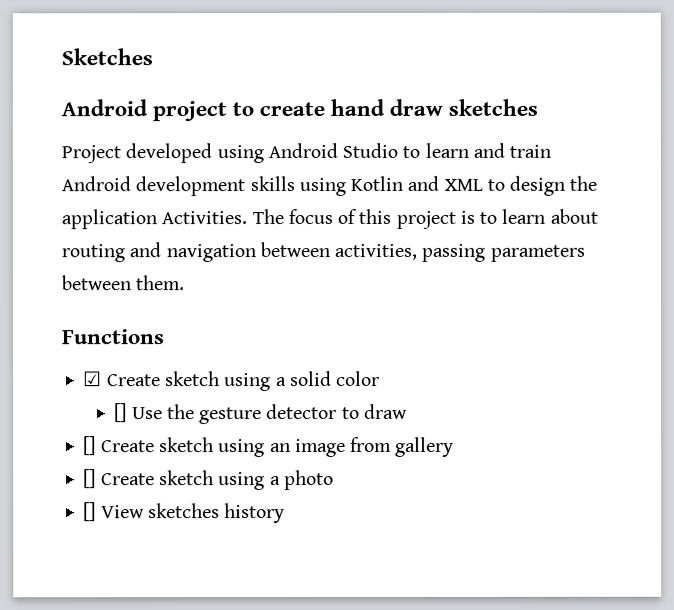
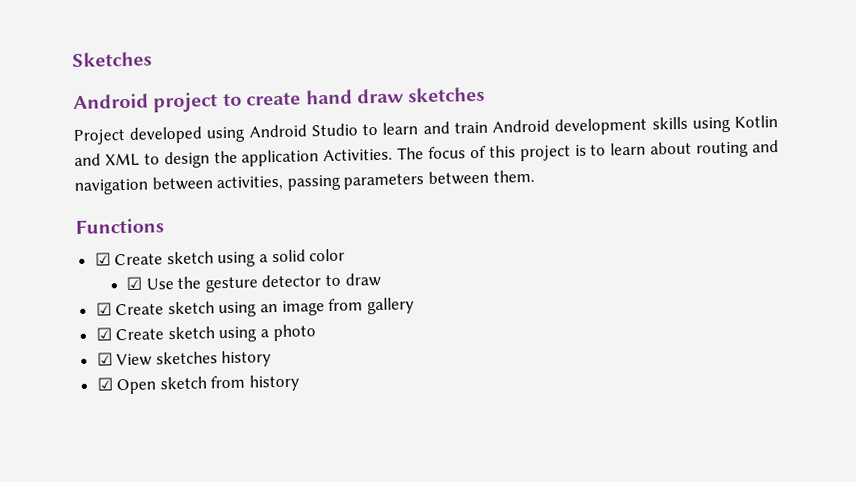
- [] Use the gesture detector to draw
+ ☑ Use the gesture detector to draw
- [] Create sketch using an image from gallery
+ ☑ Create sketch using an image from gallery
- [] Create sketch using a photo
+ ☑ Create sketch using a photo
- [] View sketches history
+ ☑ View sketches history
+ ☑ Open sketch from history

